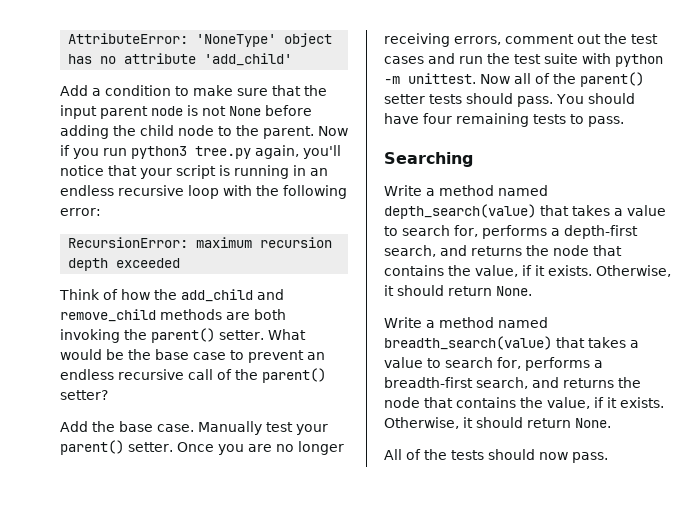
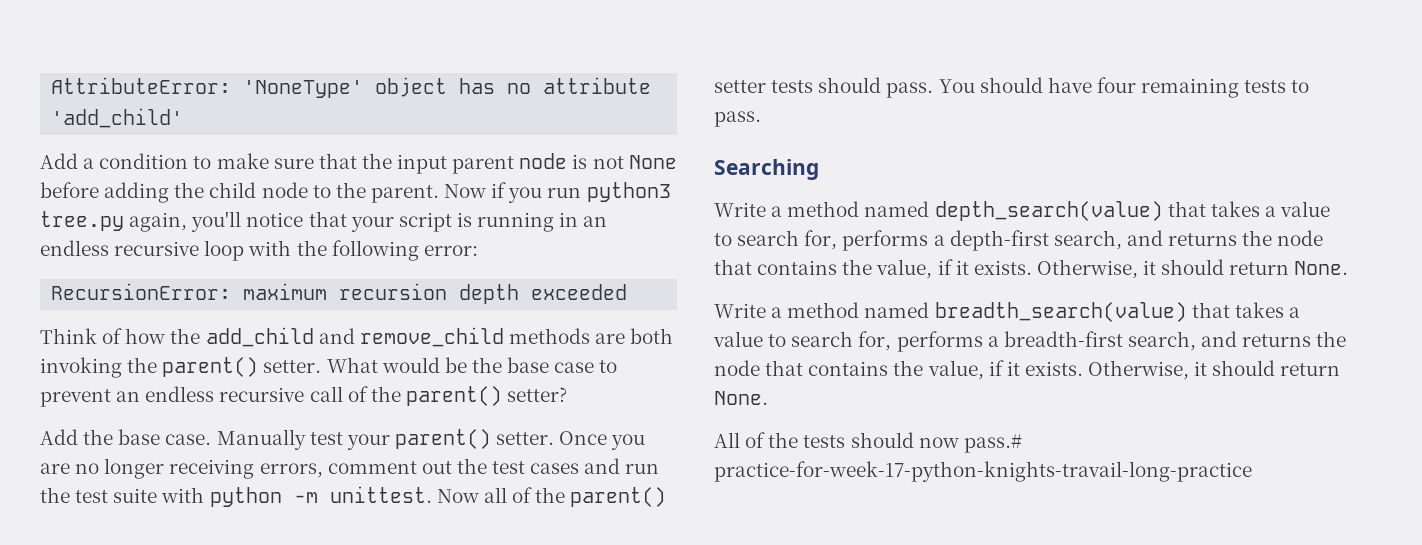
- All of the tests should now pass.
+ All of the tests should now pass.# practice-for-week-17-python-knights-travail-long-practice

